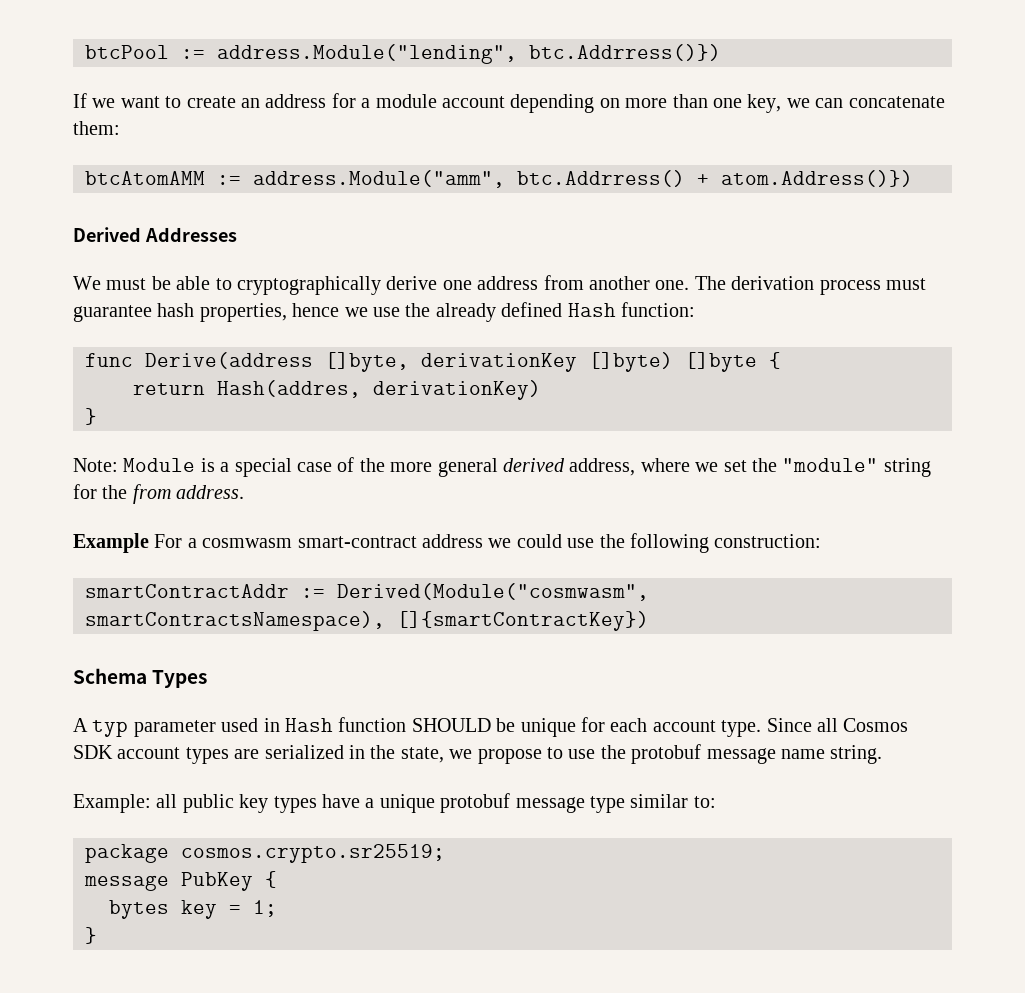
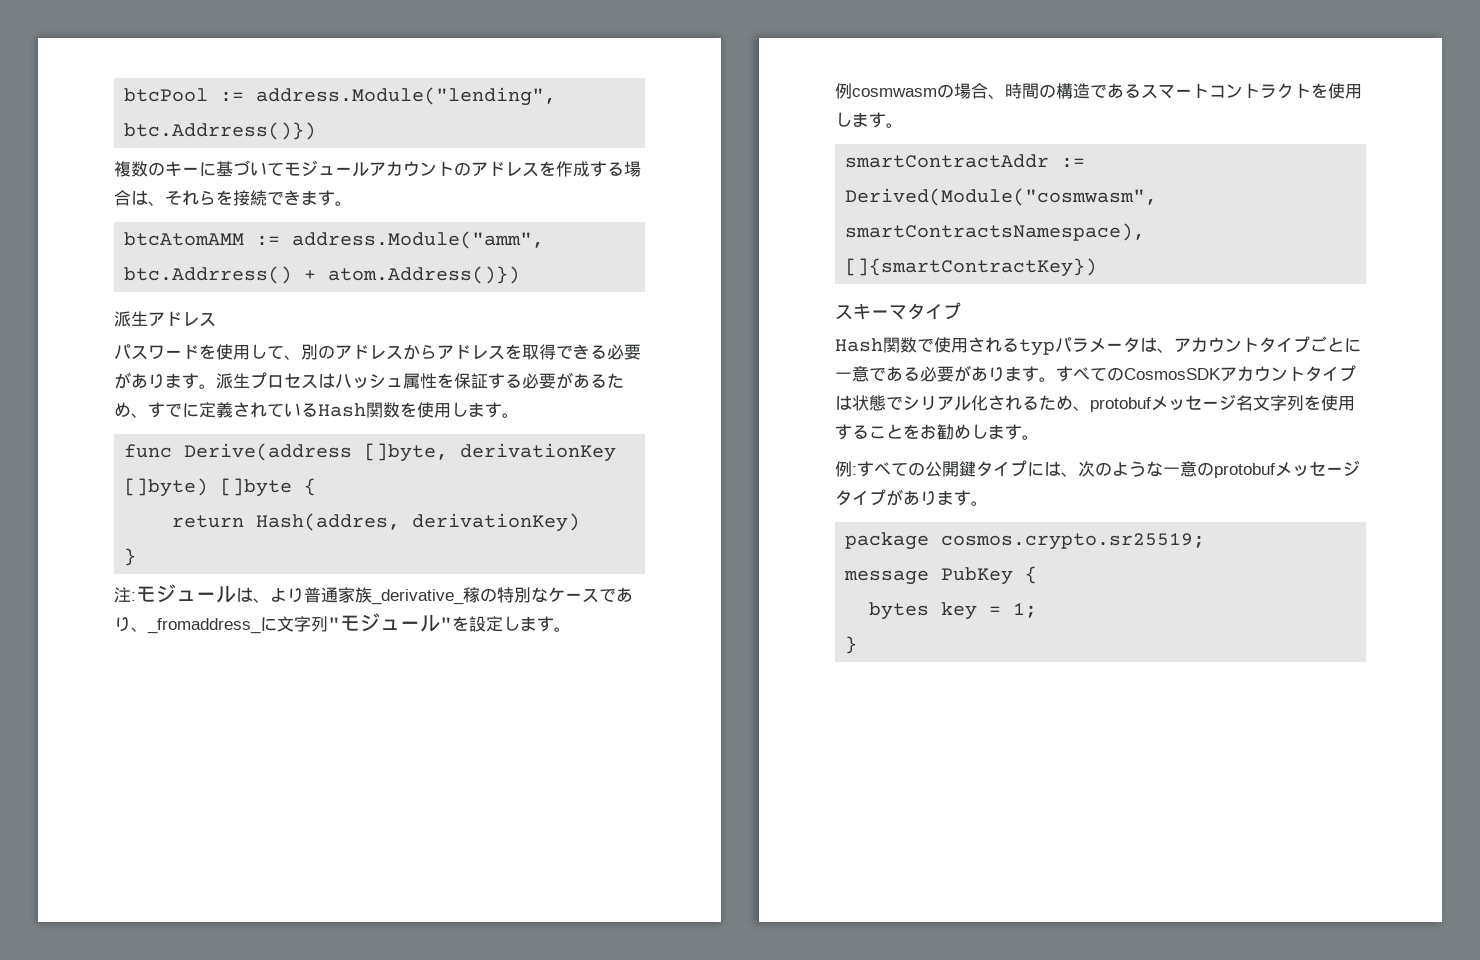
- If we want to create an address for a module account depending on more than one key, we can concatenate them:
+ 複数のキーに基づいてモジュールアカウントのアドレスを作成する場合は、それらを接続できます。
- Derived Addresses
- We must be able to cryptographically derive one address from another one. The derivation process must guarantee hash properties, hence we use the already defined Hash function:
+ 派生アドレス
+ パスワードを使用して、別のアドレスからアドレスを取得できる必要があります。派生プロセスはハッシュ属性を保証する必要があるため、すでに定義されているHash関数を使用します。
- Note: Module is a special case of the more general derived address, where we set the "module" string for the from address.
- Example For a cosmwasm smart-contract address we could use the following construction:
+ 注:モジュールは、より普通家族_derivative_稼の特別なケースであり、_fromaddress_に文字列"モジュール"を設定します。
+ 例cosmwasmの場合、時間の構造であるスマートコントラクトを使用します。
- Schema Types
- A typ parameter used in Hash function SHOULD be unique for each account type. Since all Cosmos SDK account types are serialized in the state, we propose to use the protobuf message name string.
- Example: all public key types have a unique protobuf message type similar to:
+ スキーマタイプ
+ Hash関数で使用されるtypパラメータは、アカウントタイプごとに一意である必要があります。すべてのCosmosSDKアカウントタイプは状態でシリアル化されるため、protobufメッセージ名文字列を使用することをお勧めします。
+ 例:すべての公開鍵タイプには、次のような一意のprotobufメッセージタイプがあります。

